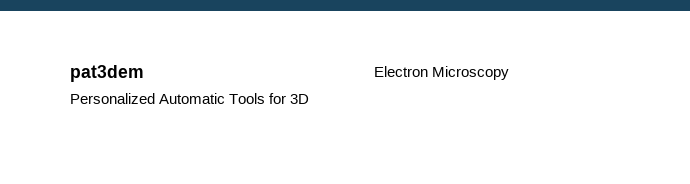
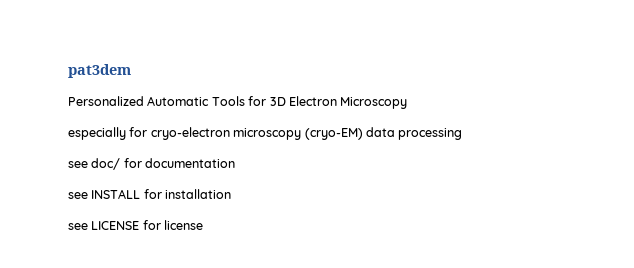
+ especially for cryo-electron microscopy (cryo-EM) data processing
+ see doc/ for documentation
+ see INSTALL for installation
+ see LICENSE for license

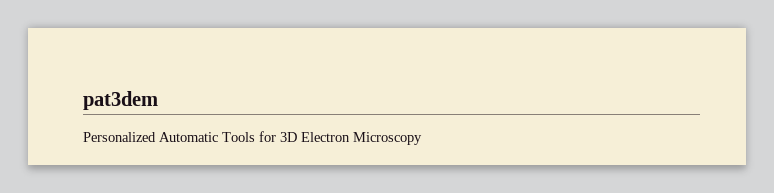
- especially for cryo-electron microscopy (cryo-EM) data processing
- see doc/ for documentation
- see INSTALL for installation
- see LICENSE for license

